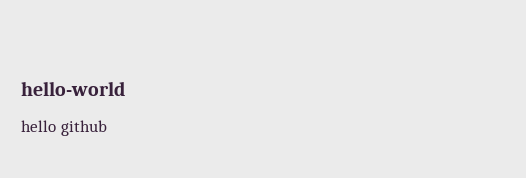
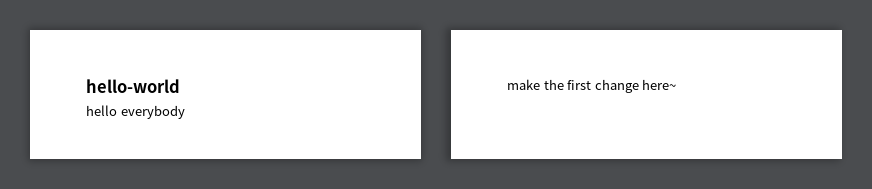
- hello github
+ hello everybody
+ make the first change here~

